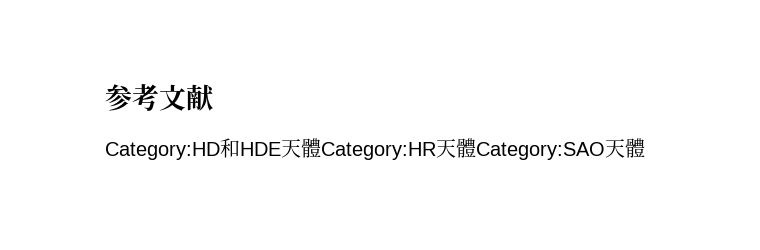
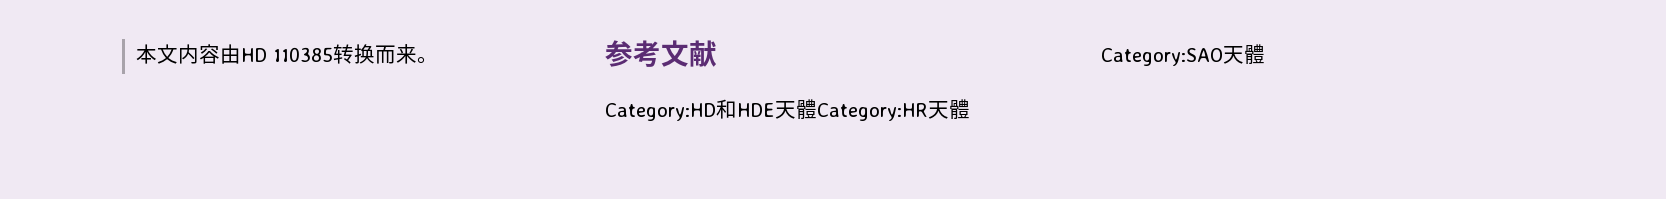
+ 本文内容由HD 110385转换而来。

